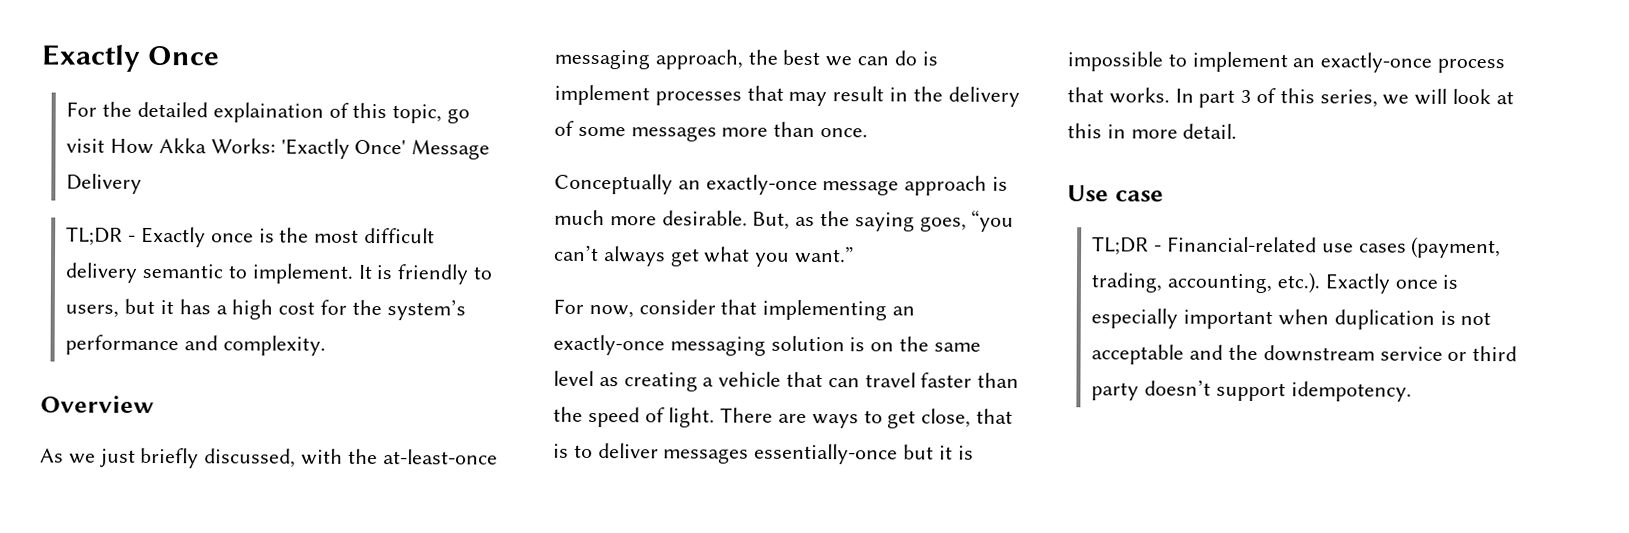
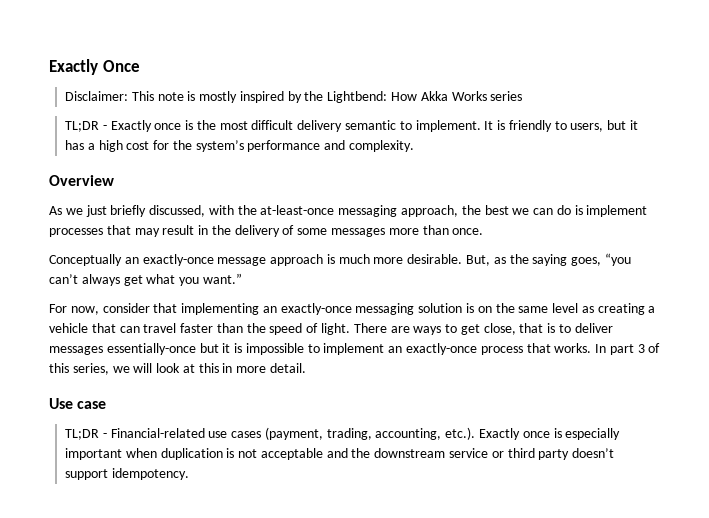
- For the detailed explaination of this topic, go visit How Akka Works: 'Exactly Once' Message Delivery
+ Disclaimer: This note is mostly inspired by the Lightbend: How Akka Works series

